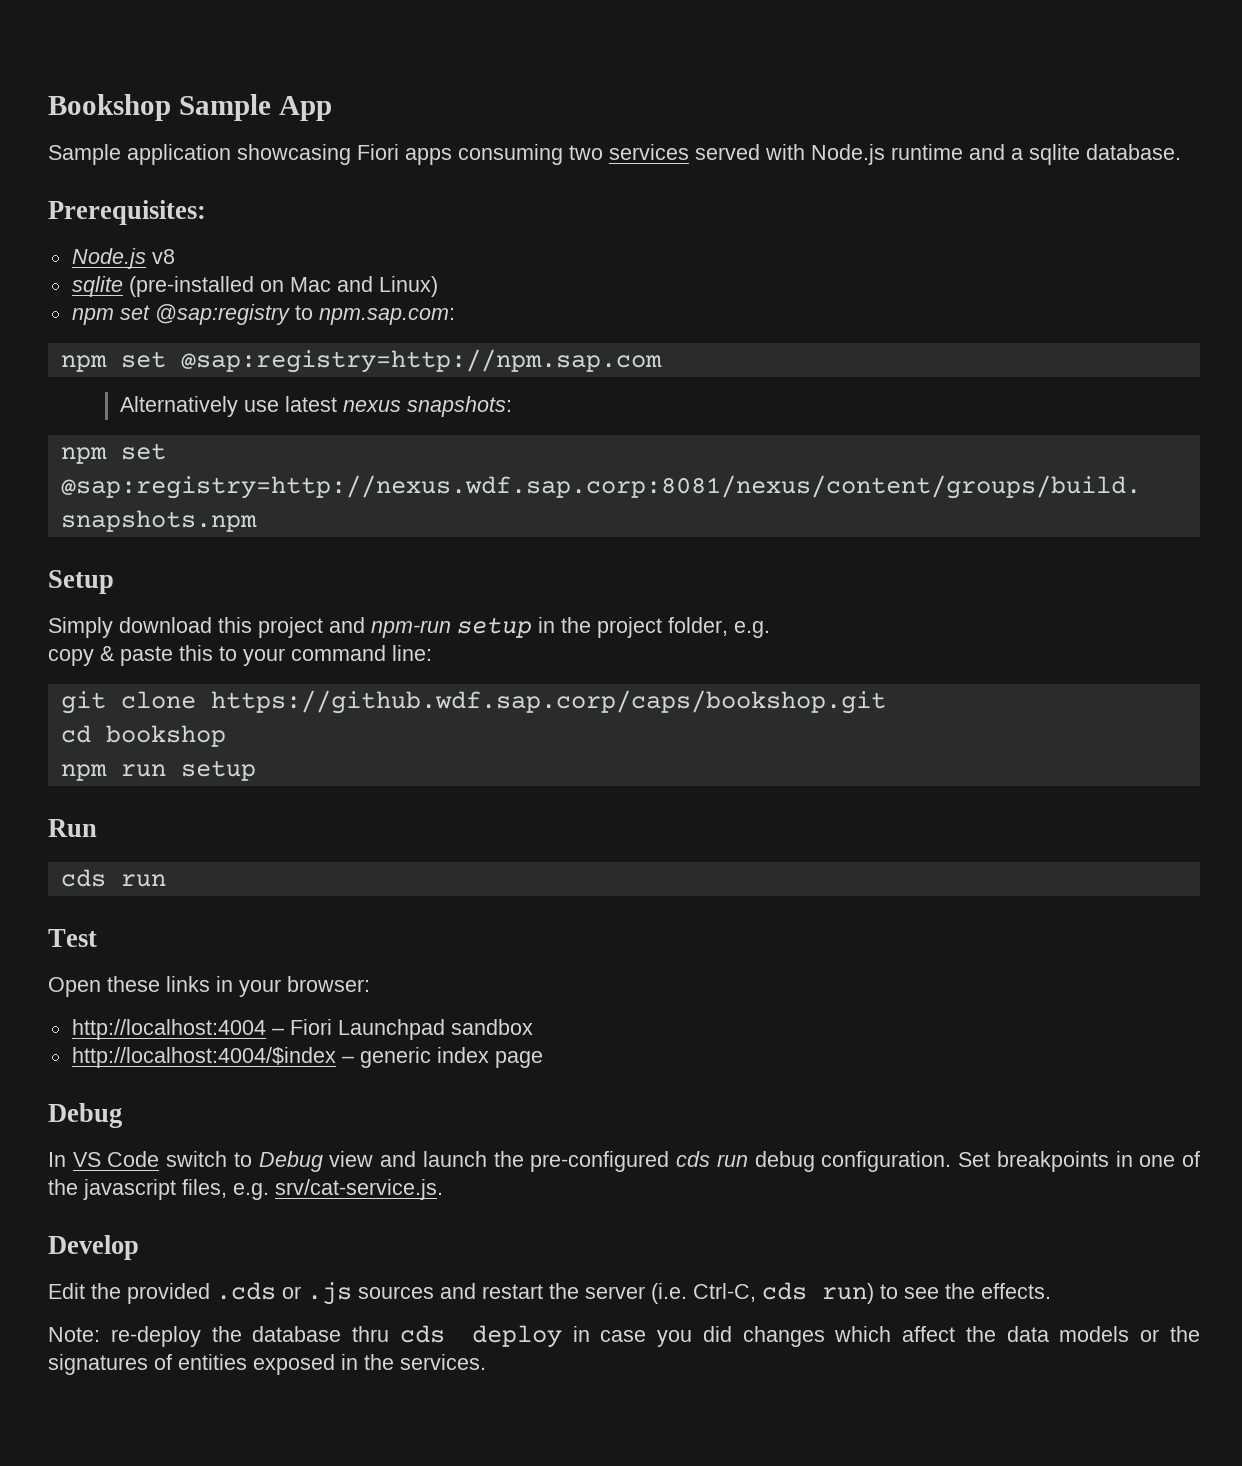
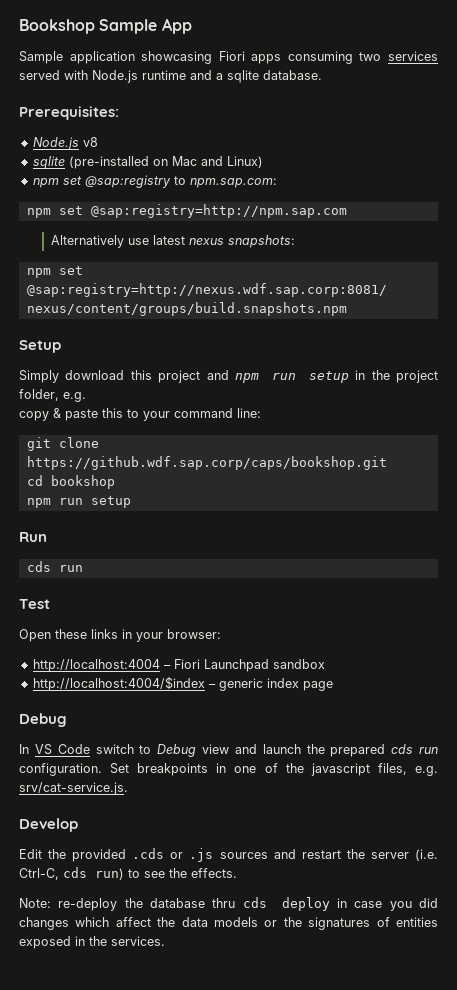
- Simply download this project and npm-run setup in the project folder, e.g.
+ Simply download this project and npm run setup in the project folder, e.g.
- In VS Code switch to Debug view and launch the pre-configured cds run debug configuration.
+ In VS Code switch to Debug view and launch the prepared cds run configuration.

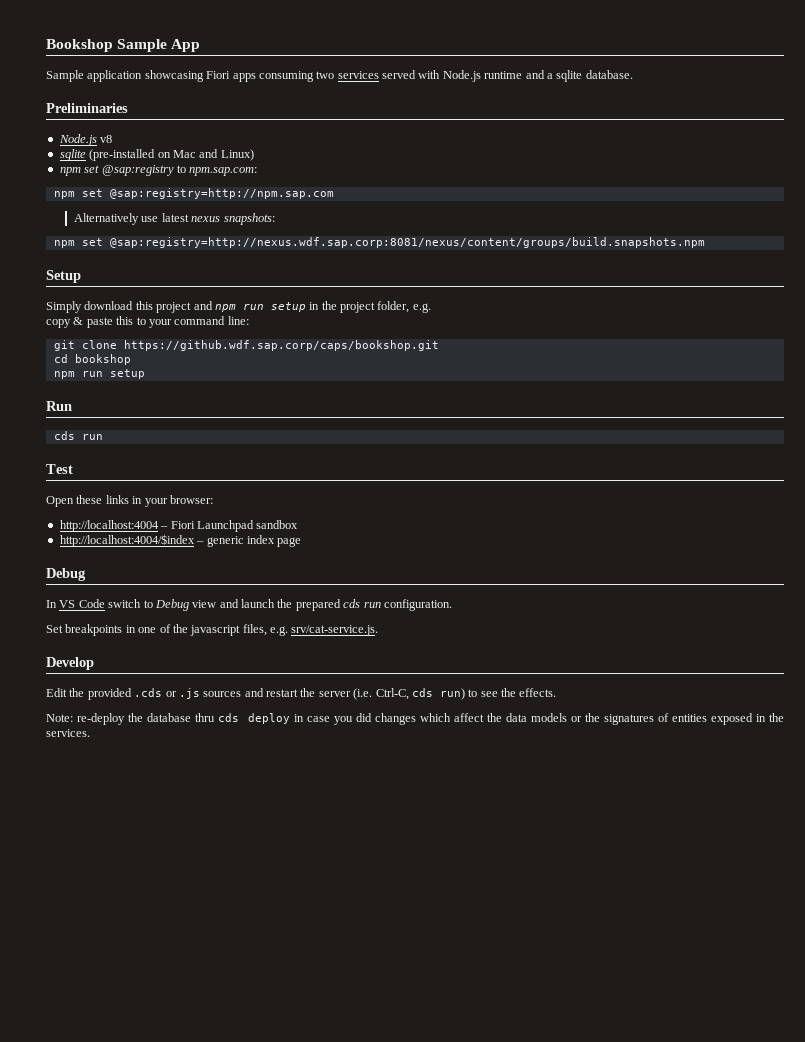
- Prerequisites:
+ Preliminaries
- In VS Code switch to Debug view and launch the prepared cds run configuration. Set breakpoints in one of the javascript files, e.g. srv/cat-service.js.
+ In VS Code switch to Debug view and launch the prepared cds run configuration.
+ Set breakpoints in one of the javascript files, e.g. srv/cat-service.js.

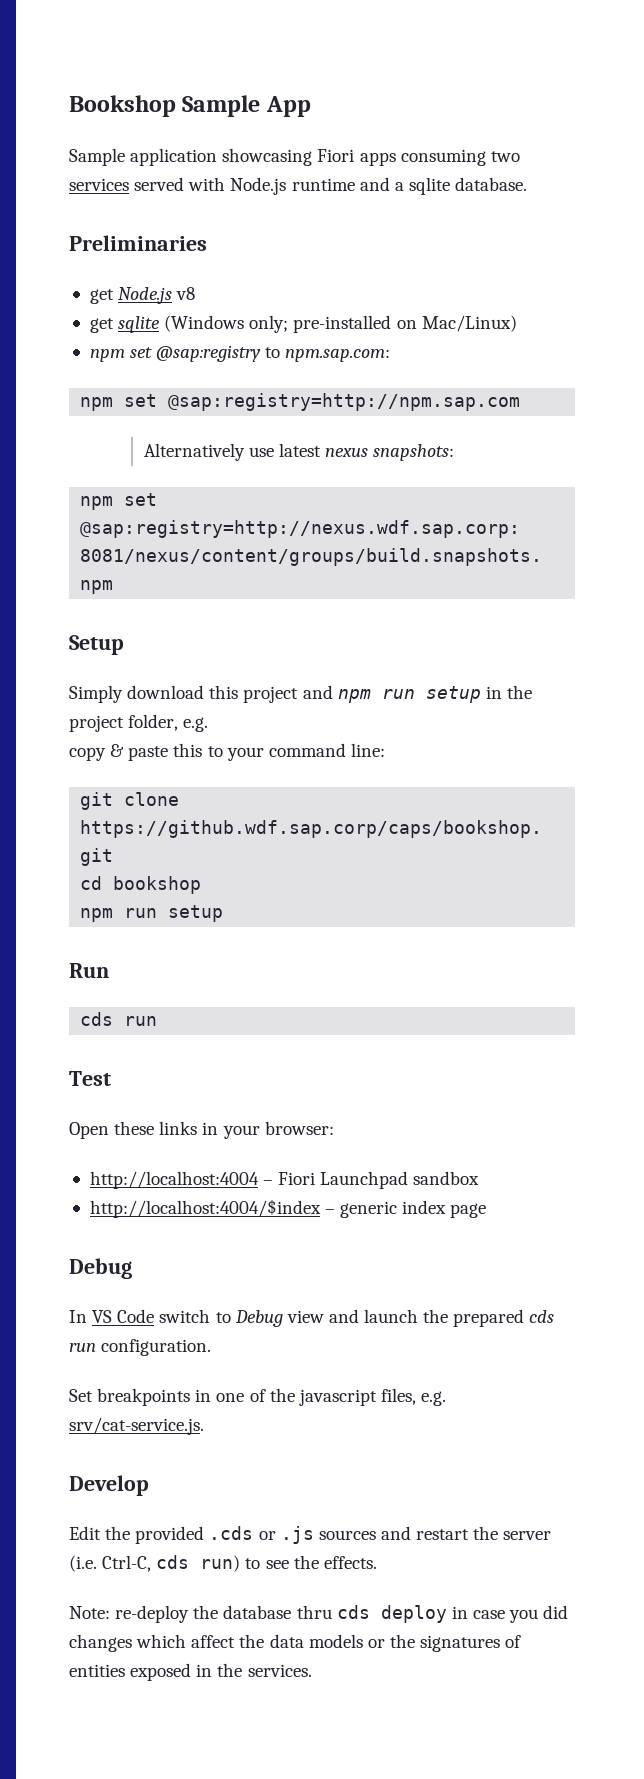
- Node.js v8
+ get Node.js v8
- sqlite (pre-installed on Mac and Linux)
+ get sqlite (Windows only; pre-installed on Mac/Linux)

